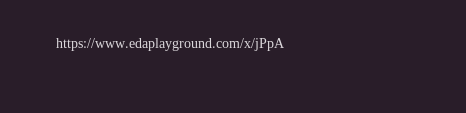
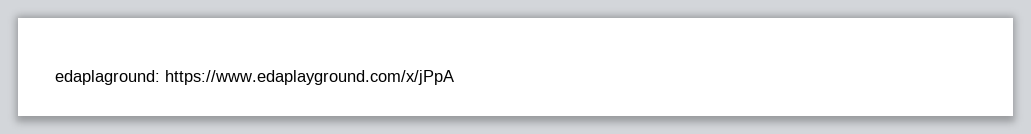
- https://www.edaplayground.com/x/jPpA
+ edaplaground: https://www.edaplayground.com/x/jPpA

